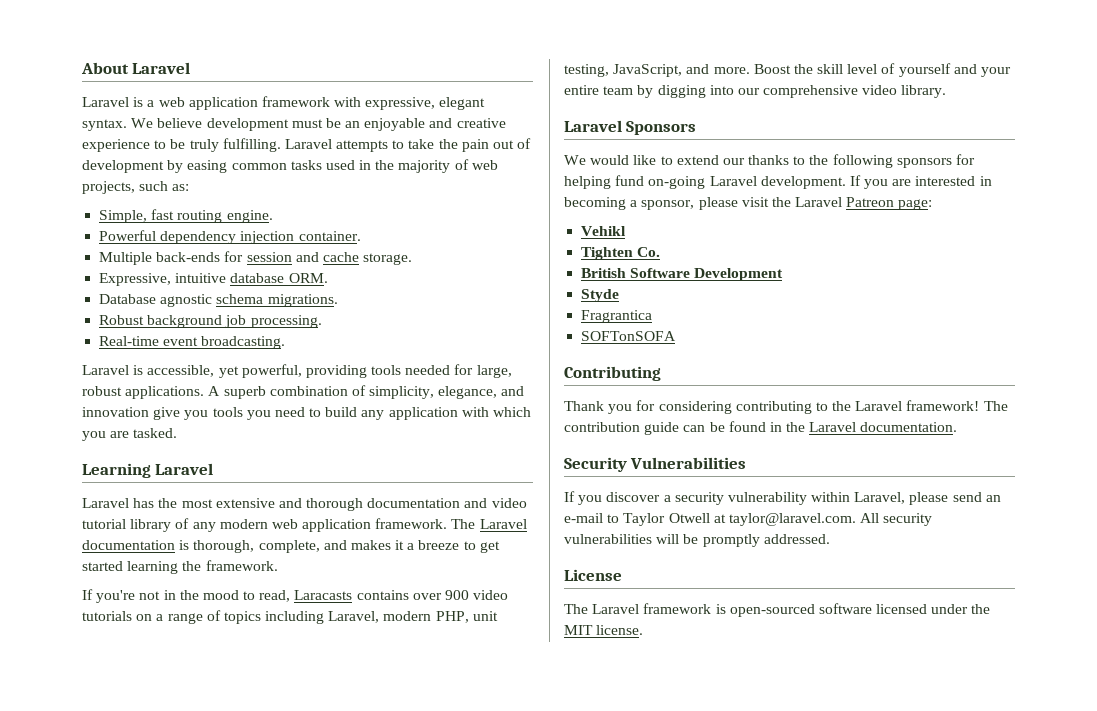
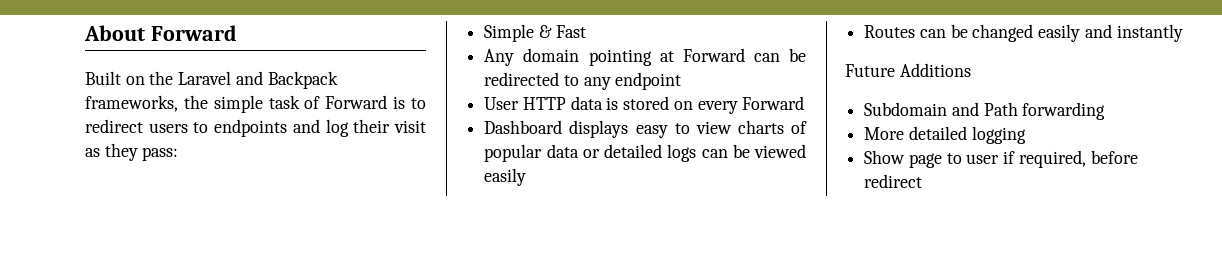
- About Laravel
- Laravel is a web application framework with expressive, elegant syntax. We believe development must be an enjoyable and creative experience to be truly fulfilling. Laravel attempts to take the pain out of development by easing common tasks used in the majority of web projects, such as:
- Simple, fast routing engine.
- Powerful dependency injection container.
- Multiple back-ends for session and cache storage.
- Expressive, intuitive database ORM.
- Database agnostic schema migrations.
- Robust background job processing.
- Real-time event broadcasting.
- Laravel is accessible, yet powerful, providing tools needed for large, robust applications. A superb combination of simplicity, elegance, and innovation give you tools you need to build any application with which you are tasked.
- Learning Laravel
- Laravel has the most extensive and thorough documentation and video tutorial library of any modern web application framework. The Laravel documentation is thorough, complete, and makes it a breeze to get started learning the framework.
- If you're not in the mood to read, Laracasts contains over 900 video tutorials on a range of topics including Laravel, modern PHP, unit testing, JavaScript, and more. Boost the skill level of yourself and your entire team by digging into our comprehensive video library.
- Laravel Sponsors
- We would like to extend our thanks to the following sponsors for helping fund on-going Laravel development. If you are interested in becoming a sponsor, please visit the Laravel Patreon page:
- Vehikl
- Tighten Co.
- British Software Development
- Styde
- Fragrantica
- SOFTonSOFA
- Contributing
- Thank you for considering contributing to the Laravel framework! The contribution guide can be found in the Laravel documentation.
- Security Vulnerabilities
- If you discover a security vulnerability within Laravel, please send an e-mail to Taylor Otwell at taylor@laravel.com. All security vulnerabilities will be promptly addressed.
- License
- The Laravel framework is open-sourced software licensed under the MIT license.
+ About Forward
+ Built on the Laravel and Backpack frameworks, the simple task of Forward is to redirect users to endpoints and log their visit as they pass:
+ Simple & Fast
+ Any domain pointing at Forward can be redirected to any endpoint
+ User HTTP data is stored on every Forward
+ Dashboard displays easy to view charts of popular data or detailed logs can be viewed easily
+ Routes can be changed easily and instantly
+ Future Additions
+ Subdomain and Path forwarding
+ More detailed logging
+ Show page to user if required, before redirect

